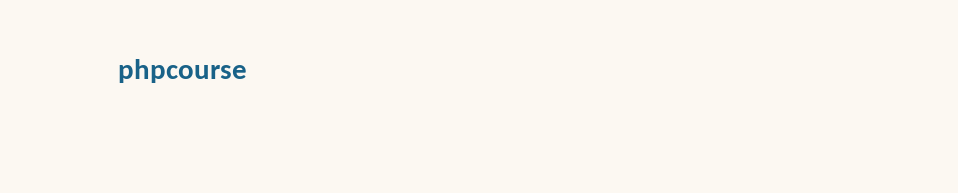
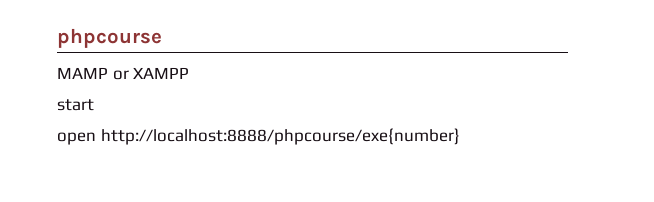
+ MAMP or XAMPP
+ start
+ open http://localhost:8888/phpcourse/exe{number}

